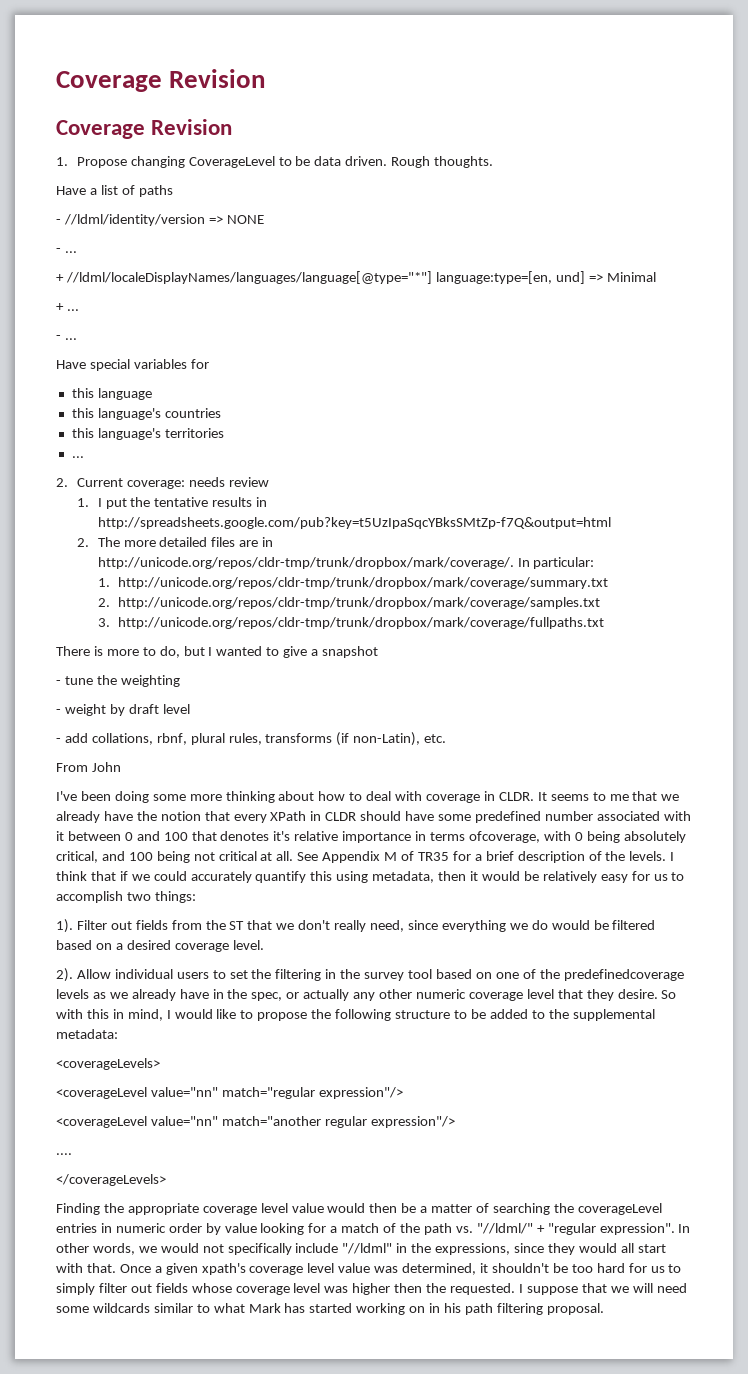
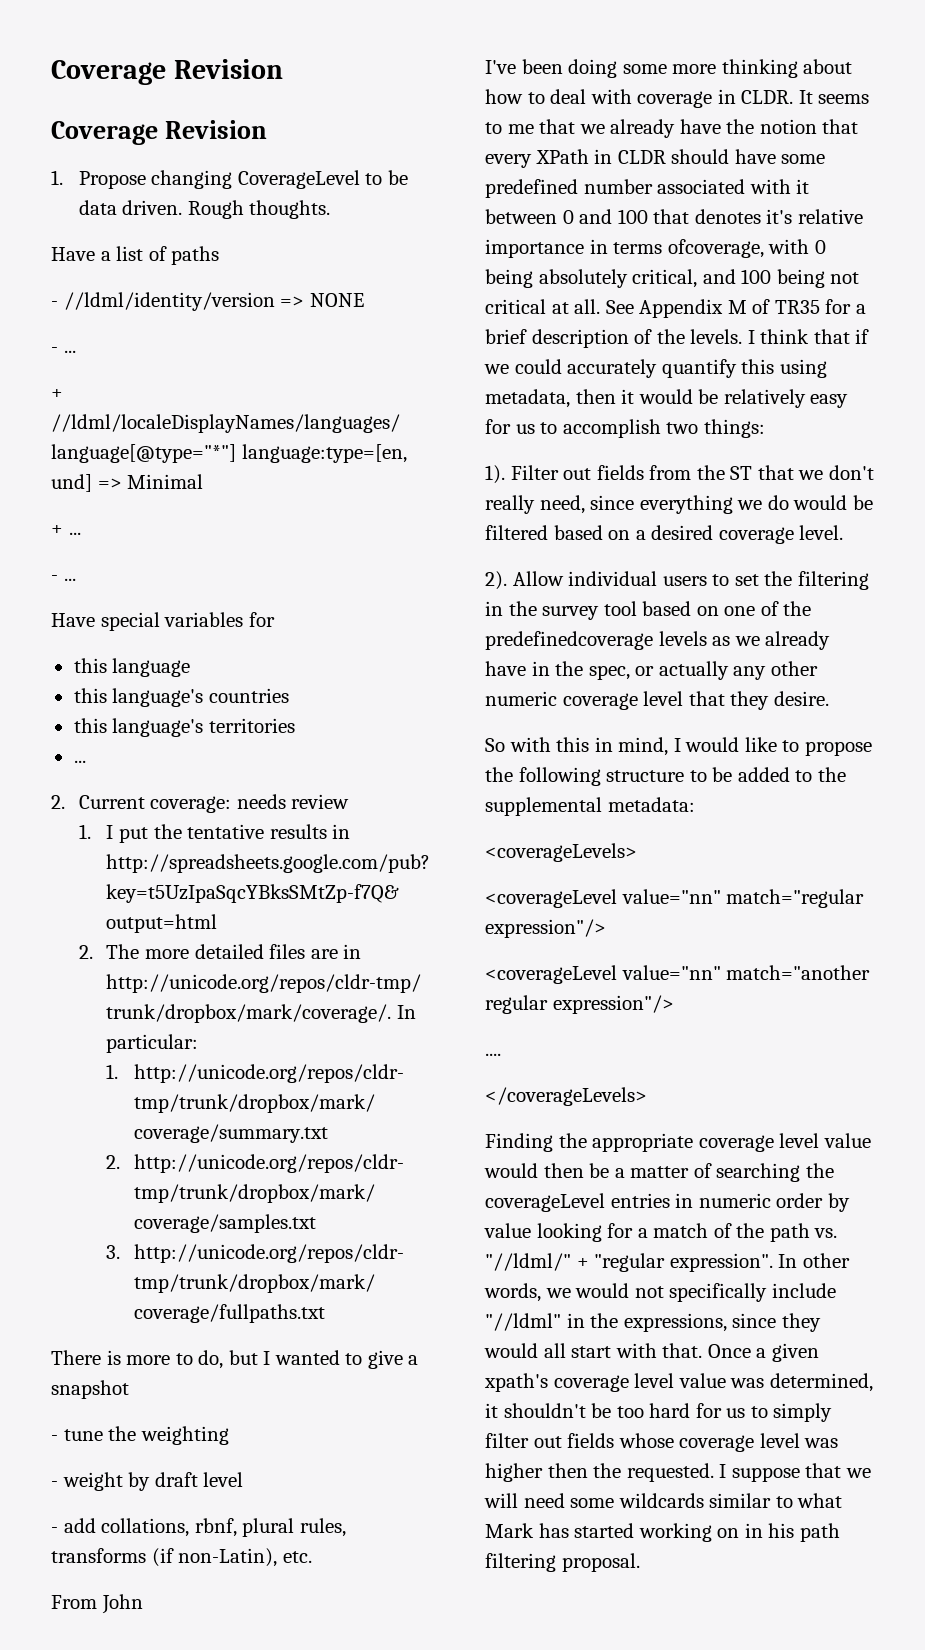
- Allow individual users to set the filtering in the survey tool based on one of the predefinedcoverage levels as we already have in the spec, or actually any other numeric coverage level that they desire. So with this in mind, I would like to propose the following structure to be added to the supplemental metadata:
+ Allow individual users to set the filtering in the survey tool based on one of the predefinedcoverage levels as we already have in the spec, or actually any other numeric coverage level that they desire.
+ So with this in mind, I would like to propose the following structure to be added to the supplemental metadata:

